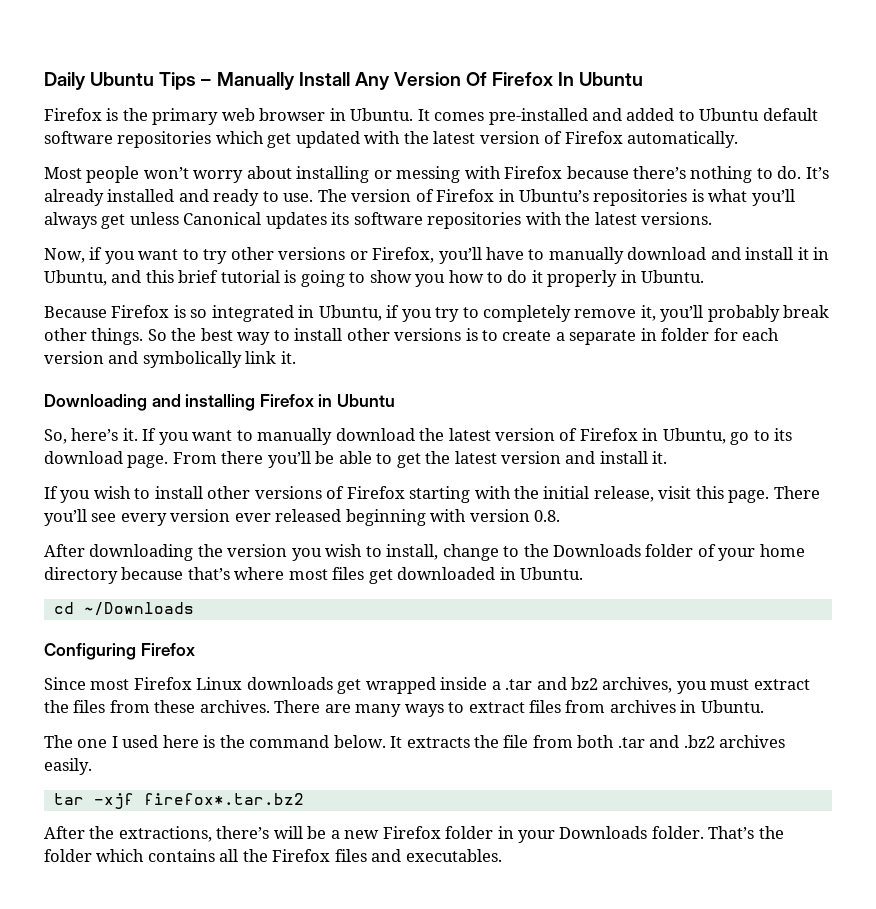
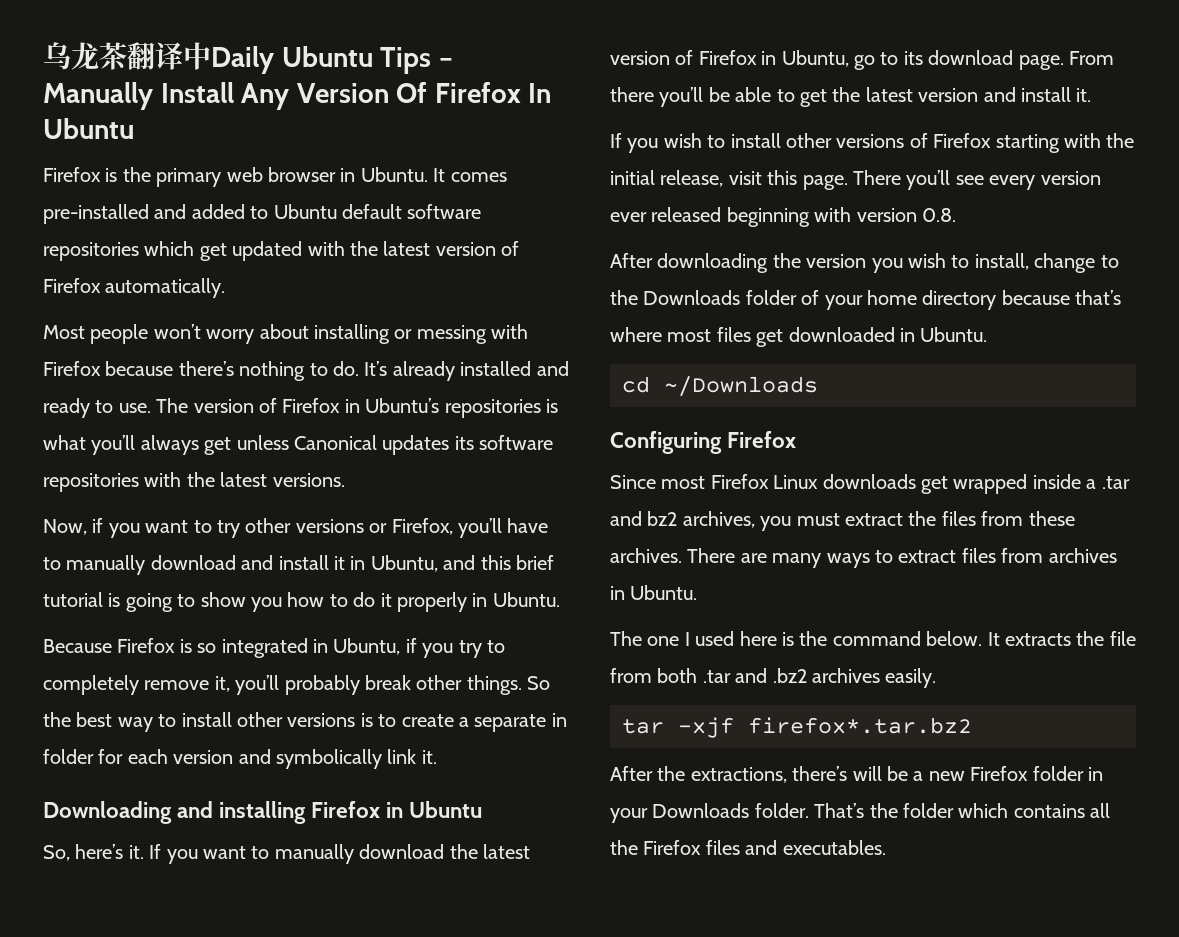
- Daily Ubuntu Tips – Manually Install Any Version Of Firefox In Ubuntu
+ 乌龙茶翻译中Daily Ubuntu Tips – Manually Install Any Version Of Firefox In Ubuntu

